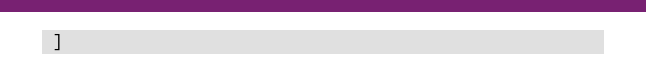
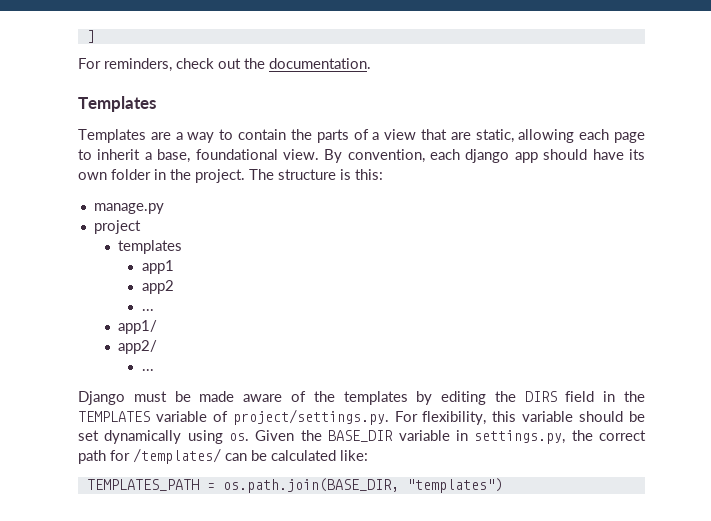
+ For reminders, check out the documentation.
+ Templates
+ Templates are a way to contain the parts of a view that are static, allowing each page to inherit a base, foundational view. By convention, each django app should have its own folder in the project. The structure is this:
+ manage.py
+ project
+ templates
+ app1
+ app2
+ ...
+ app1/
+ app2/
+ ...
+ Django must be made aware of the templates by editing the DIRS field in the TEMPLATES variable of project/settings.py. For flexibility, this variable should be set dynamically using os. Given the BASE_DIR variable in settings.py, the correct path for /templates/ can be calculated like:
+ TEMPLATES_PATH = os.path.join(BASE_DIR, "templates")

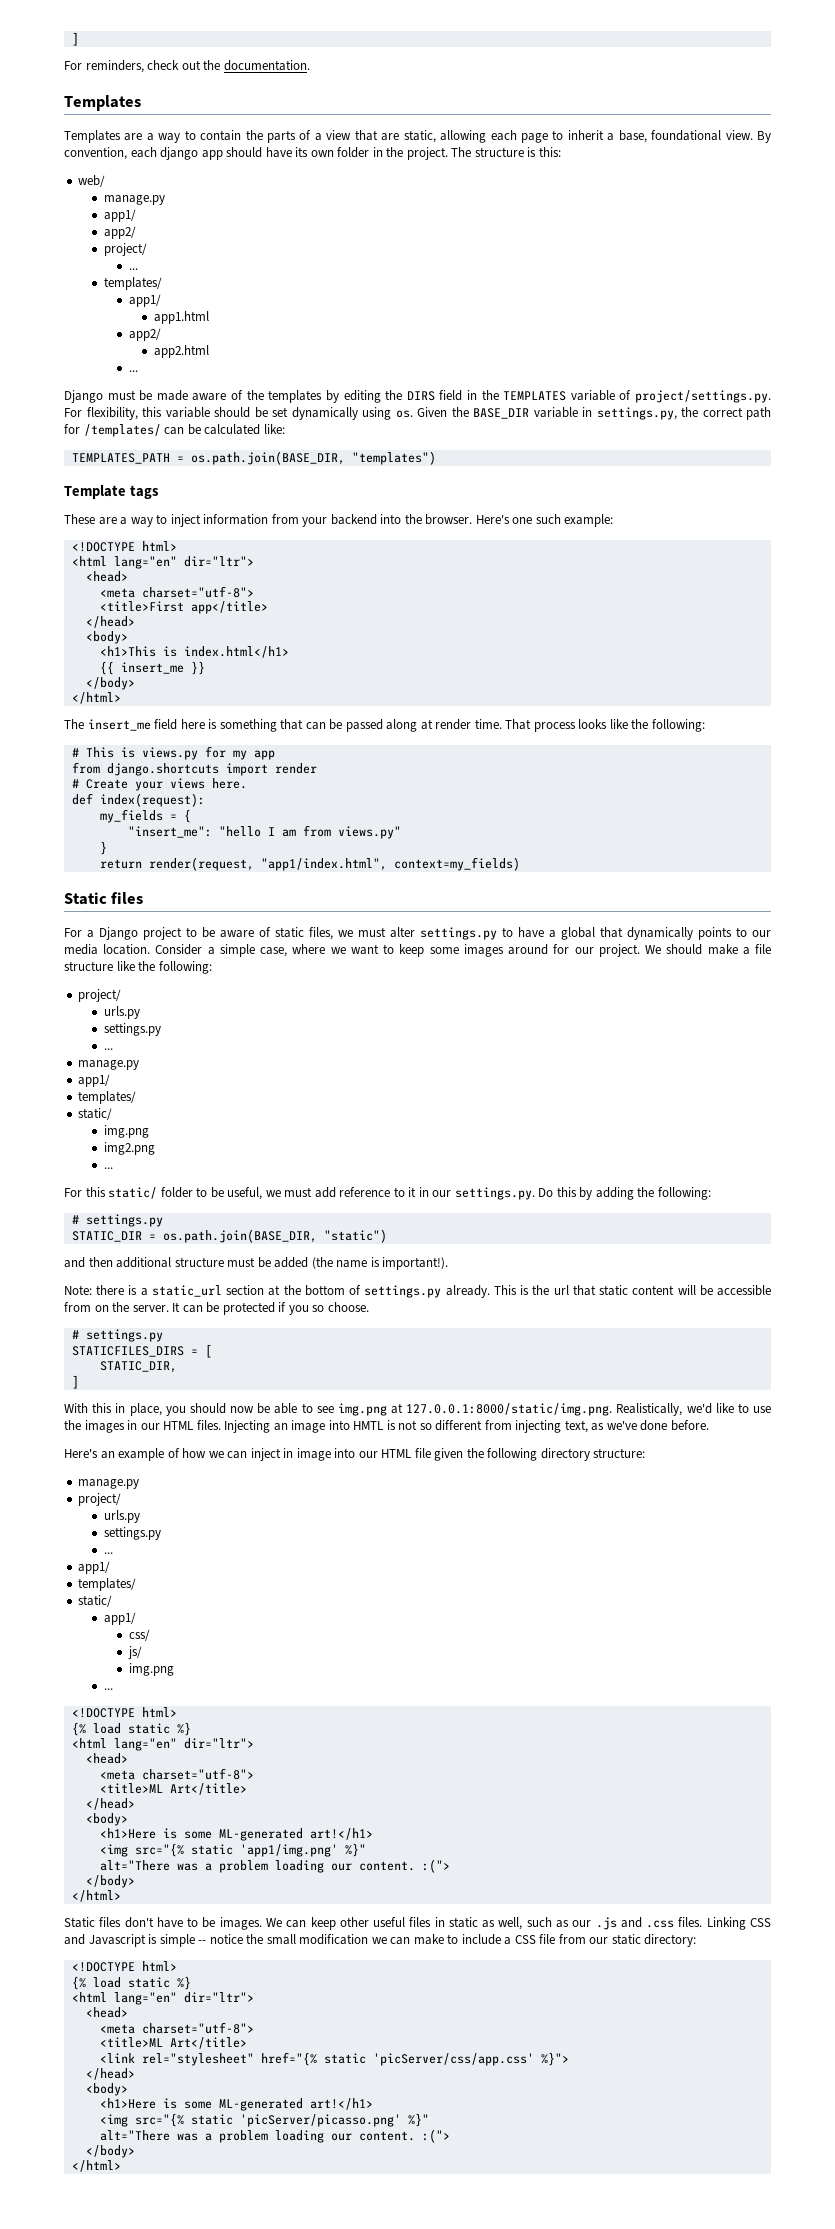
+ web/
  manage.py
- project
- templates
- app1
- app2
- ...
  app1/
  app2/
+ project/
+ ...
+ templates/
+ app1/
+ app1.html
+ app2/
+ app2.html
+ Template tags
+ These are a way to inject information from your backend into the browser. Here's one such example:
+ <!DOCTYPE html>
+ <html lang="en" dir="ltr">
+ <head>
+ <meta charset="utf-8">
+ <title>First app</title>
+ </head>
+ <body>
+ <h1>This is index.html</h1>
+ {{ insert_me }}
+ </body>
+ </html>
+ The insert_me field here is something that can be passed along at render time. That process looks like the following:
+ # This is views.py for my app
+ from django.shortcuts import render
+ # Create your views here.
+ def index(request):
+ my_fields = {
+ "insert_me": "hello I am from views.py"
+ }
+ return render(request, "app1/index.html", context=my_fields)
+ Static files
+ For a Django project to be aware of static files, we must alter settings.py to have a global that dynamically points to our media location. Consider a simple case, where we want to keep some images around for our project. We should make a file structure like the following:
+ project/
+ urls.py
+ settings.py
+ ...
+ manage.py
+ app1/
+ templates/
+ static/
+ img.png
+ img2.png
+ ...
+ For this static/ folder to be useful, we must add reference to it in our settings.py. Do this by adding the following:
+ # settings.py
+ STATIC_DIR = os.path.join(BASE_DIR, "static")
+ and then additional structure must be added (the name is important!).
+ Note: there is a static_url section at the bottom of settings.py already. This is the url that static content will be accessible from on the server. It can be protected if you so choose.
+ # settings.py
+ STATICFILES_DIRS = [
+ STATIC_DIR,
+ ]
+ With this in place, you should now be able to see img.png at 127.0.0.1:8000/static/img.png. Realistically, we'd like to use the images in our HTML files. Injecting an image into HMTL is not so different from injecting text, as we've done before.
+ Here's an example of how we can inject in image into our HTML file given the following directory structure:
+ manage.py
+ project/
+ urls.py
+ settings.py
+ ...
+ app1/
+ templates/
+ static/
+ app1/
+ css/
+ js/
+ img.png
+ ...
+ <!DOCTYPE html>
+ {% load static %}
+ <html lang="en" dir="ltr">
+ <head>
+ <meta charset="utf-8">
+ <title>ML Art</title>
+ </head>
+ <body>
+ <h1>Here is some ML-generated art!</h1>
+ <img src="{% static 'app1/img.png' %}"
+ alt="There was a problem loading our content. :(">
+ </body>
+ </html>
+ Static files don't have to be images. We can keep other useful files in static as well, such as our .js and .css files. Linking CSS and Javascript is simple -- notice the small modification we can make to include a CSS file from our static directory:
+ <!DOCTYPE html>
+ {% load static %}
+ <html lang="en" dir="ltr">
+ <head>
+ <meta charset="utf-8">
+ <title>ML Art</title>
+ <link rel="stylesheet" href="{% static 'picServer/css/app.css' %}">
+ </head>
+ <body>
+ <h1>Here is some ML-generated art!</h1>
+ <img src="{% static 'picServer/picasso.png' %}"
+ alt="There was a problem loading our content. :(">
+ </body>
+ </html>

